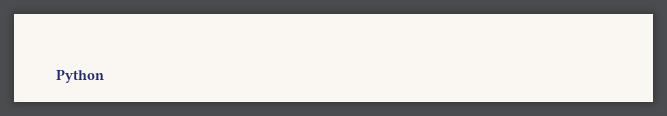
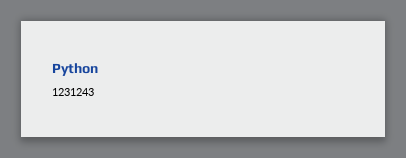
+ 1231243

